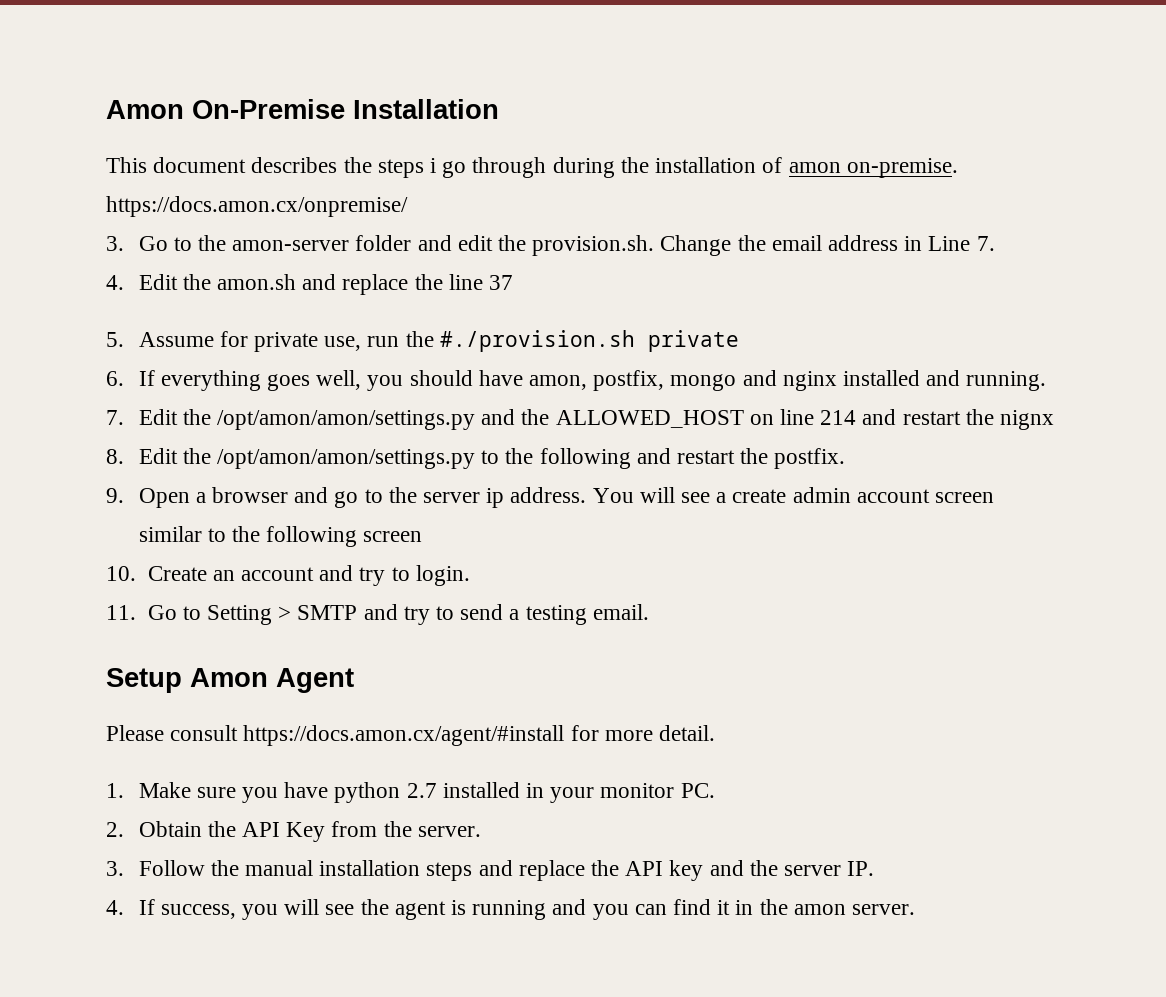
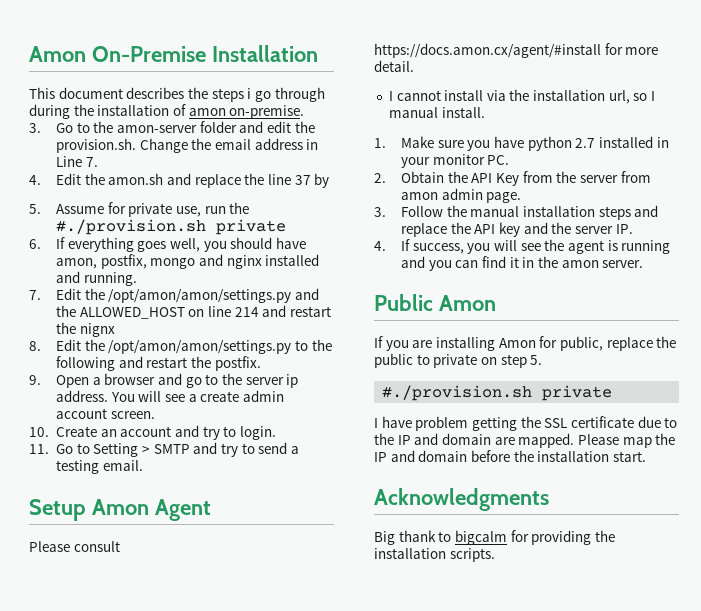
- This document describes the steps i go through during the installation of amon on-premise. https://docs.amon.cx/onpremise/
+ This document describes the steps i go through during the installation of amon on-premise.
- 4. Edit the amon.sh and replace the line 37
+ 4. Edit the amon.sh and replace the line 37 by
- You will see a create admin account screen similar to the following screen
+ You will see a create admin account screen.
+ I cannot install via the installation url, so I manual install.
- 2. Obtain the API Key from the server.
+ 2. Obtain the API Key from the server from amon admin page.
+ Public Amon
+ If you are installing Amon for public, replace the public to private on step 5.
+ #./provision.sh private
+ I have problem getting the SSL certificate due to the IP and domain are mapped. Please map the IP and domain before the installation start.
+ Acknowledgments
+ Big thank to bigcalm for providing the installation scripts.

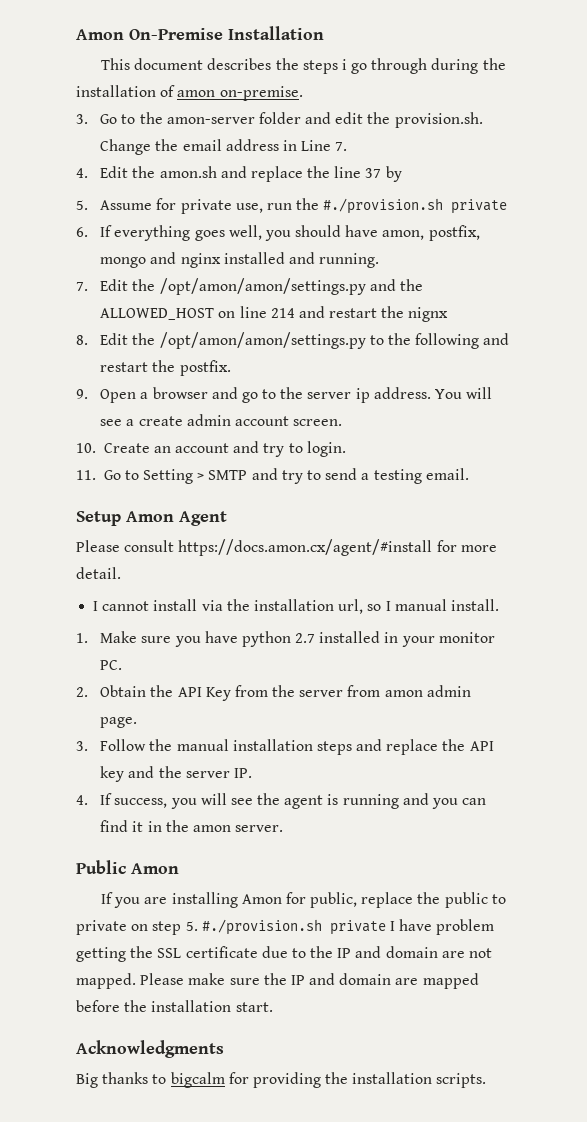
- If you are installing Amon for public, replace the public to private on step 5.
- #./provision.sh private
- I have problem getting the SSL certificate due to the IP and domain are mapped.
+ If you are installing Amon for public, replace the public to private on step 5. #./provision.sh private I have problem getting the SSL certificate due to the IP and domain are not mapped.
- Please map the IP and domain before the installation start.
+ Please make sure the IP and domain are mapped before the installation start.
- Big thank to bigcalm for providing the installation scripts.
+ Big thanks to bigcalm for providing the installation scripts.

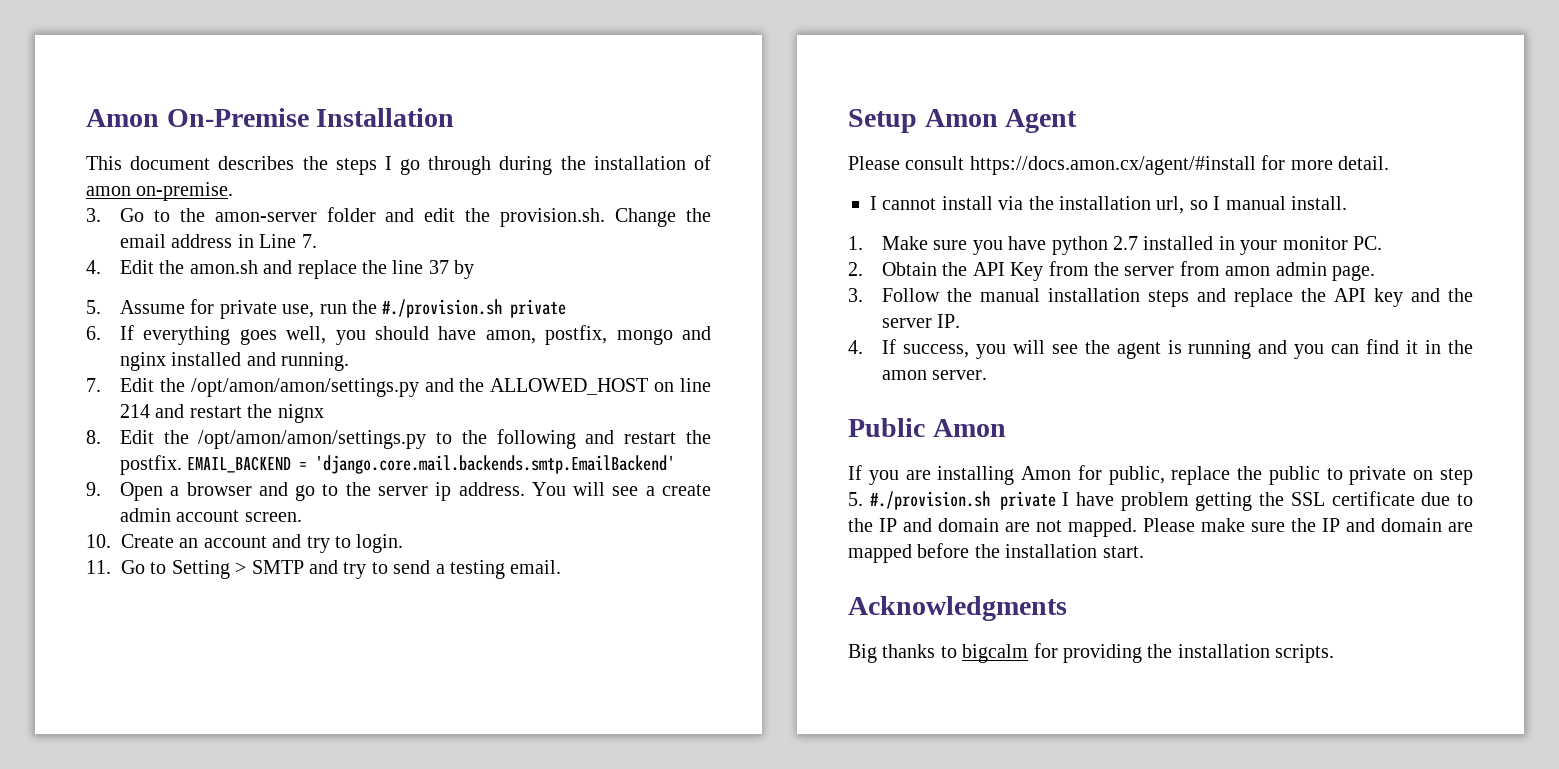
- This document describes the steps i go through during the installation of amon on-premise.
+ This document describes the steps I go through during the installation of amon on-premise.
+ EMAIL_BACKEND = 'django.core.mail.backends.smtp.EmailBackend'

